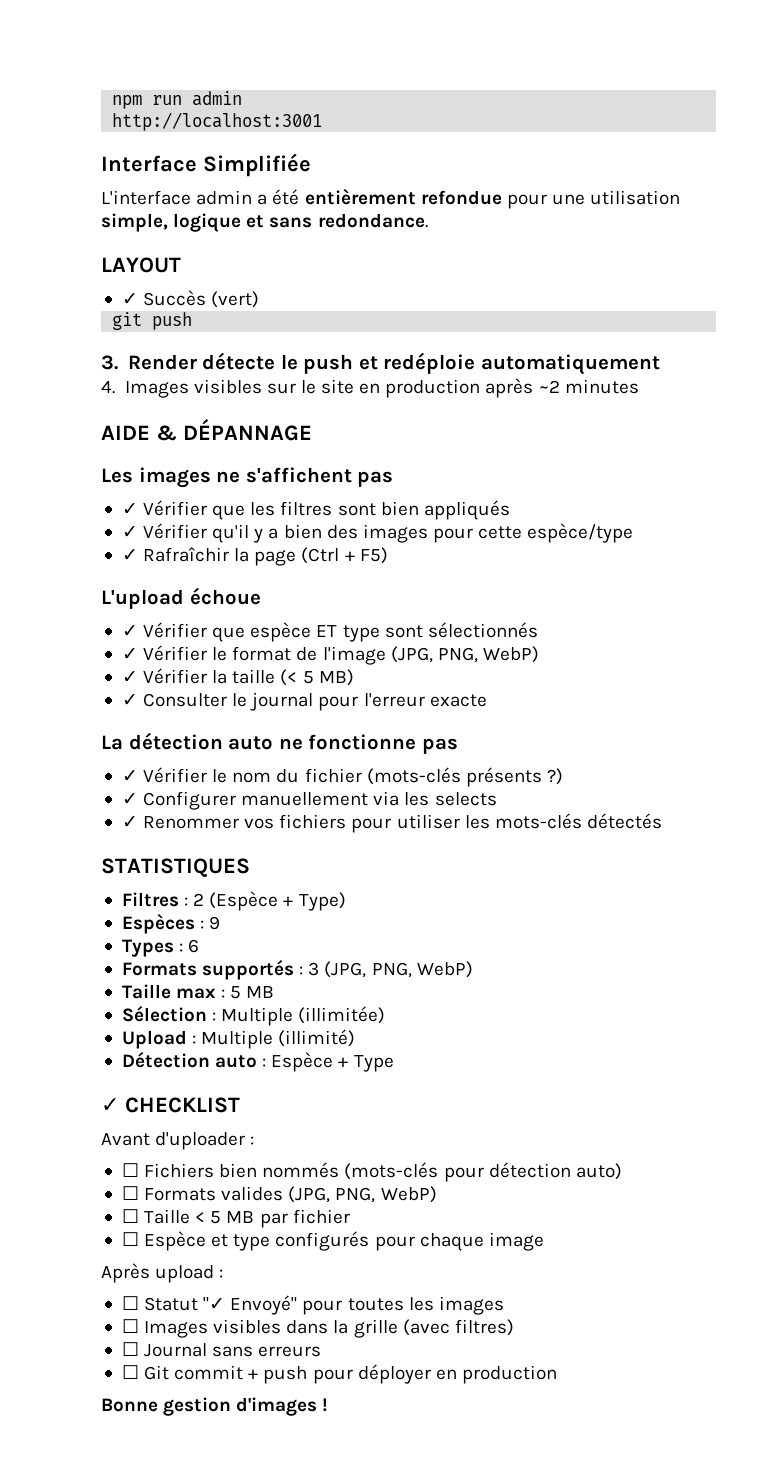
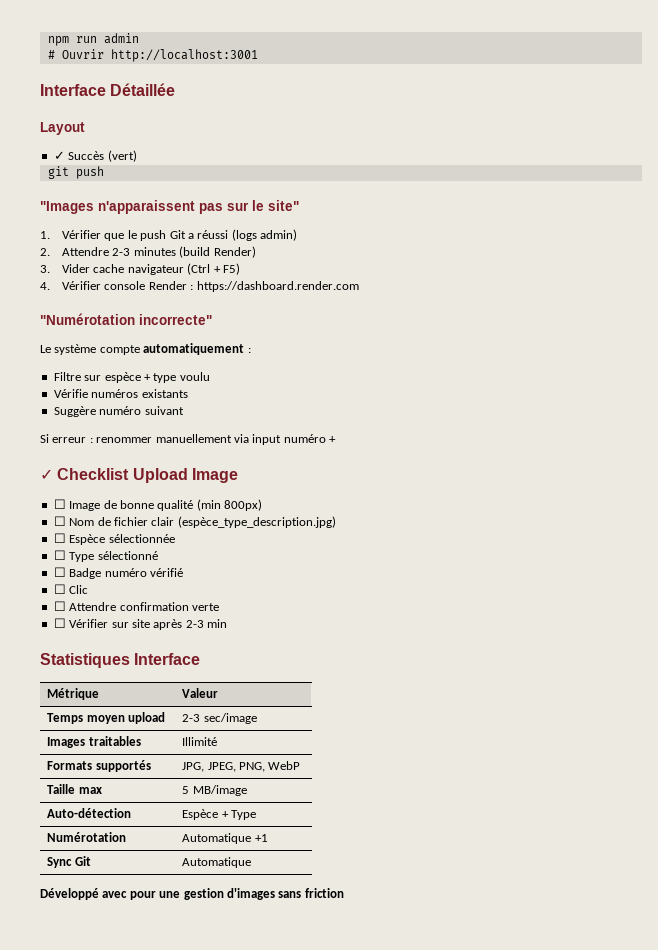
- http://localhost:3001
+ # Ouvrir http://localhost:3001
- Interface Simplifiée
- L'interface admin a été entièrement refondue pour une utilisation simple, logique et sans redondance.
- LAYOUT
+ Interface Détaillée
+ Layout
- 3. Render détecte le push et redéploie automatiquement
- 4. Images visibles sur le site en production après ~2 minutes
- AIDE & DÉPANNAGE
- Les images ne s'affichent pas
- ✓ Vérifier que les filtres sont bien appliqués
- ✓ Vérifier qu'il y a bien des images pour cette espèce/type
- ✓ Rafraîchir la page (Ctrl + F5)
- L'upload échoue
- ✓ Vérifier que espèce ET type sont sélectionnés
- ✓ Vérifier le format de l'image (JPG, PNG, WebP)
- ✓ Vérifier la taille (< 5 MB)
- ✓ Consulter le journal pour l'erreur exacte
- La détection auto ne fonctionne pas
- ✓ Vérifier le nom du fichier (mots-clés présents ?)
- ✓ Configurer manuellement via les selects
- ✓ Renommer vos fichiers pour utiliser les mots-clés détectés
- STATISTIQUES
- Filtres : 2 (Espèce + Type)
- Espèces : 9
- Types : 6
- Formats supportés : 3 (JPG, PNG, WebP)
- Taille max : 5 MB
- Sélection : Multiple (illimitée)
- Upload : Multiple (illimité)
- Détection auto : Espèce + Type
- ✓ CHECKLIST
- Avant d'uploader :
- ☐ Fichiers bien nommés (mots-clés pour détection auto)
- ☐ Formats valides (JPG, PNG, WebP)
- ☐ Taille < 5 MB par fichier
- ☐ Espèce et type configurés pour chaque image
- Après upload :
- ☐ Statut "✓ Envoyé" pour toutes les images
- ☐ Images visibles dans la grille (avec filtres)
- ☐ Journal sans erreurs
- ☐ Git commit + push pour déployer en production
- Bonne gestion d'images !
+ "Images n'apparaissent pas sur le site"
+ 1. Vérifier que le push Git a réussi (logs admin)
+ 2. Attendre 2-3 minutes (build Render)
+ 3. Vider cache navigateur (Ctrl + F5)
+ 4. Vérifier console Render : https://dashboard.render.com
+ "Numérotation incorrecte"
+ Le système compte automatiquement :
+ Filtre sur espèce + type voulu
+ Vérifie numéros existants
+ Suggère numéro suivant
+ Si erreur : renommer manuellement via input numéro +
+ ✓ Checklist Upload Image
+ ☐ Image de bonne qualité (min 800px)
+ ☐ Nom de fichier clair (espèce_type_description.jpg)
+ ☐ Espèce sélectionnée
+ ☐ Type sélectionné
+ ☐ Badge numéro vérifié
+ ☐ Clic
+ ☐ Attendre confirmation verte
+ ☐ Vérifier sur site après 2-3 min
+ Statistiques Interface
+ Métrique | Valeur
+ Temps moyen upload | 2-3 sec/image
+ Images traitables | Illimité
+ Formats supportés | JPG, JPEG, PNG, WebP
+ Taille max | 5 MB/image
+ Auto-détection | Espèce + Type
+ Numérotation | Automatique +1
+ Sync Git | Automatique
+ Développé avec pour une gestion d'images sans friction

